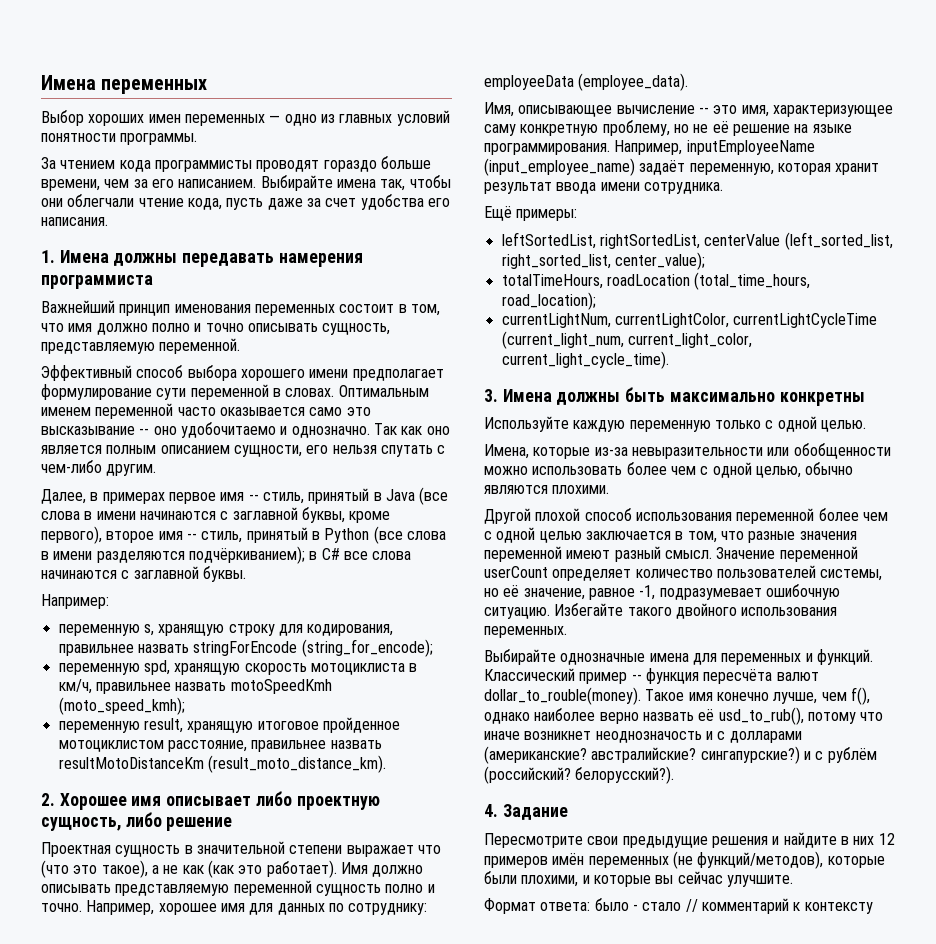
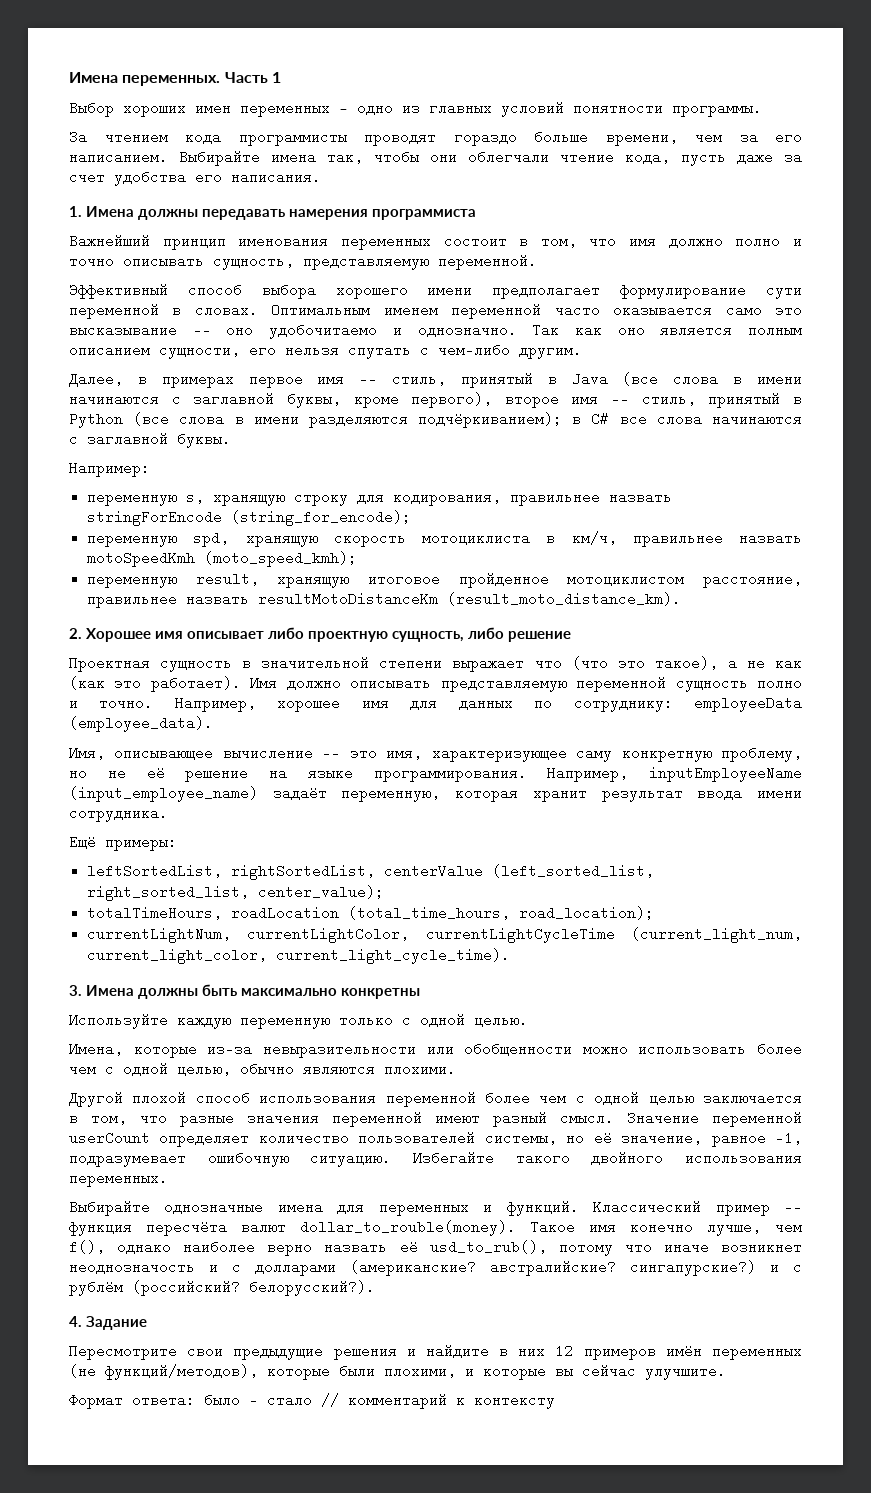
- Имена переменных
+ Имена переменных. Часть 1

